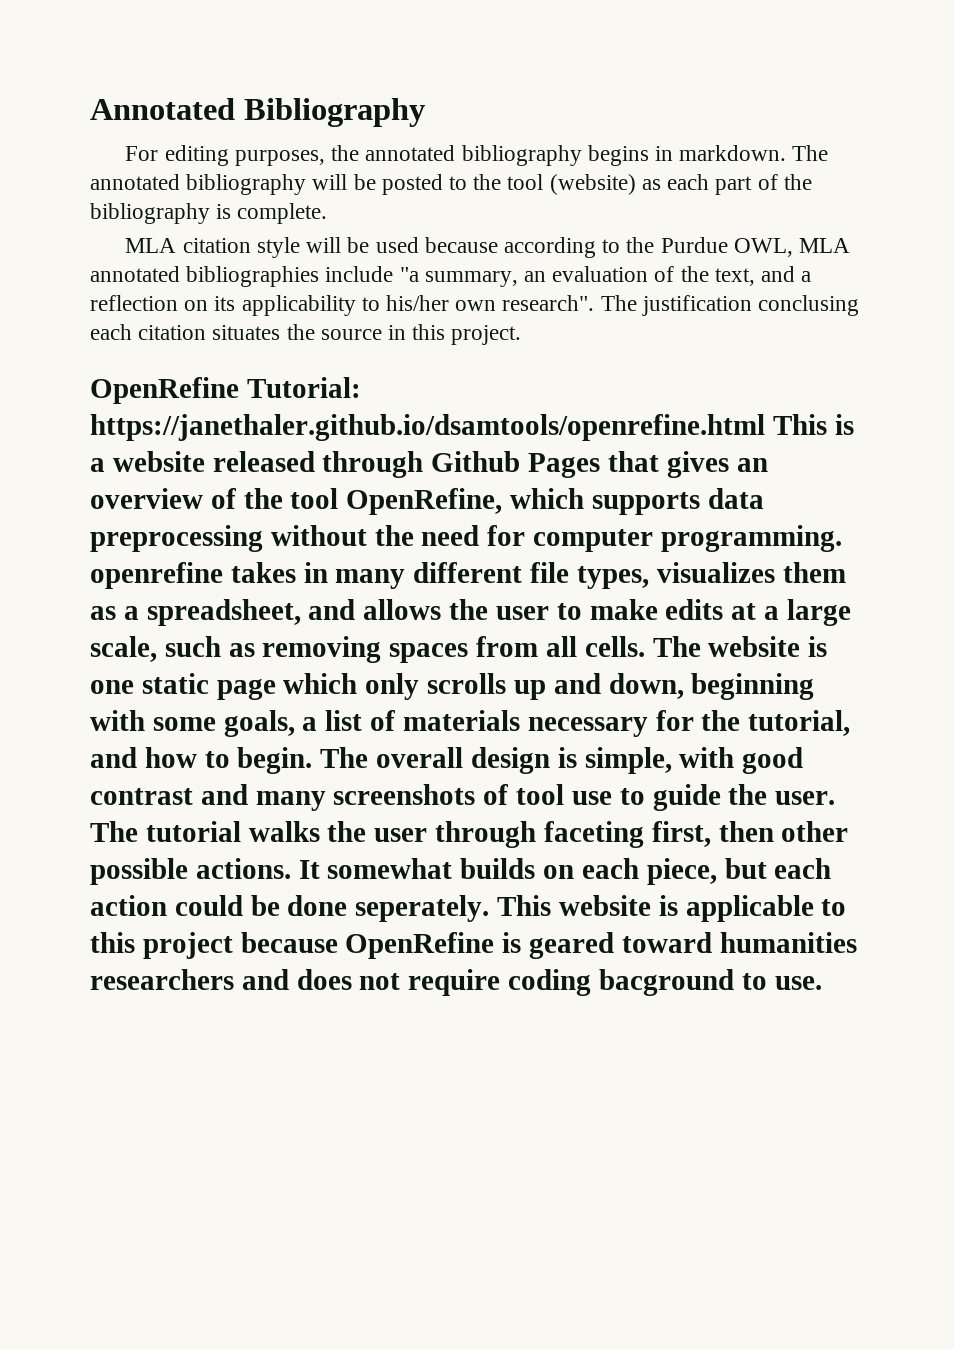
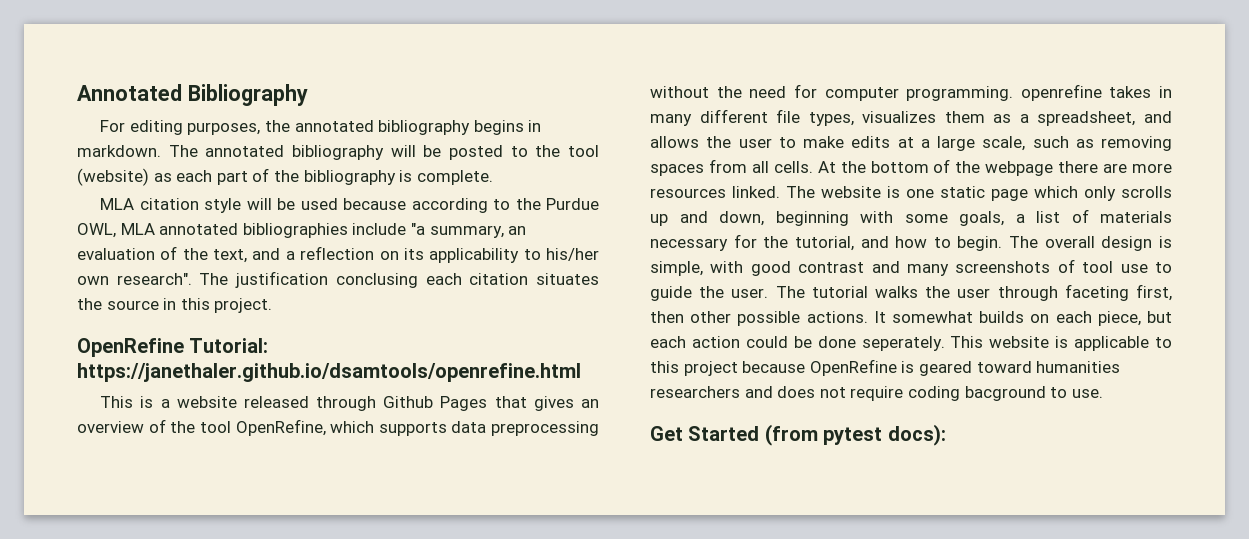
- OpenRefine Tutorial: https://janethaler.github.io/dsamtools/openrefine.html This is a website released through Github Pages that gives an overview of the tool OpenRefine, which supports data preprocessing without the need for computer programming. openrefine takes in many different file types, visualizes them as a spreadsheet, and allows the user to make edits at a large scale, such as removing spaces from all cells.
+ OpenRefine Tutorial: https://janethaler.github.io/dsamtools/openrefine.html
+ This is a website released through Github Pages that gives an overview of the tool OpenRefine, which supports data preprocessing without the need for computer programming. openrefine takes in many different file types, visualizes them as a spreadsheet, and allows the user to make edits at a large scale, such as removing spaces from all cells.
+ At the bottom of the webpage there are more resources linked.
+ Get Started (from pytest docs):

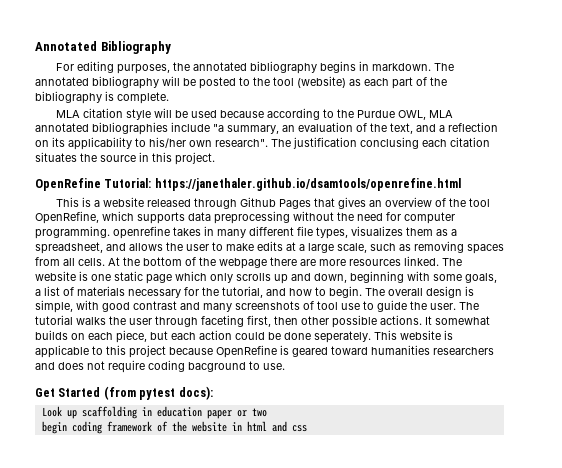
+ Look up scaffolding in education paper or two
+ begin coding framework of the website in html and css

